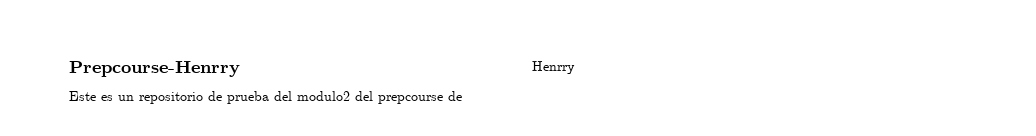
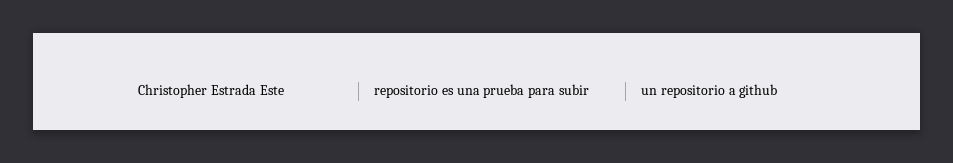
- Prepcourse-Henrry
- Este es un repositorio de prueba del modulo2 del prepcourse de Henrry
+ Christopher Estrada Este repositorio es una prueba para subir un repositorio a github

